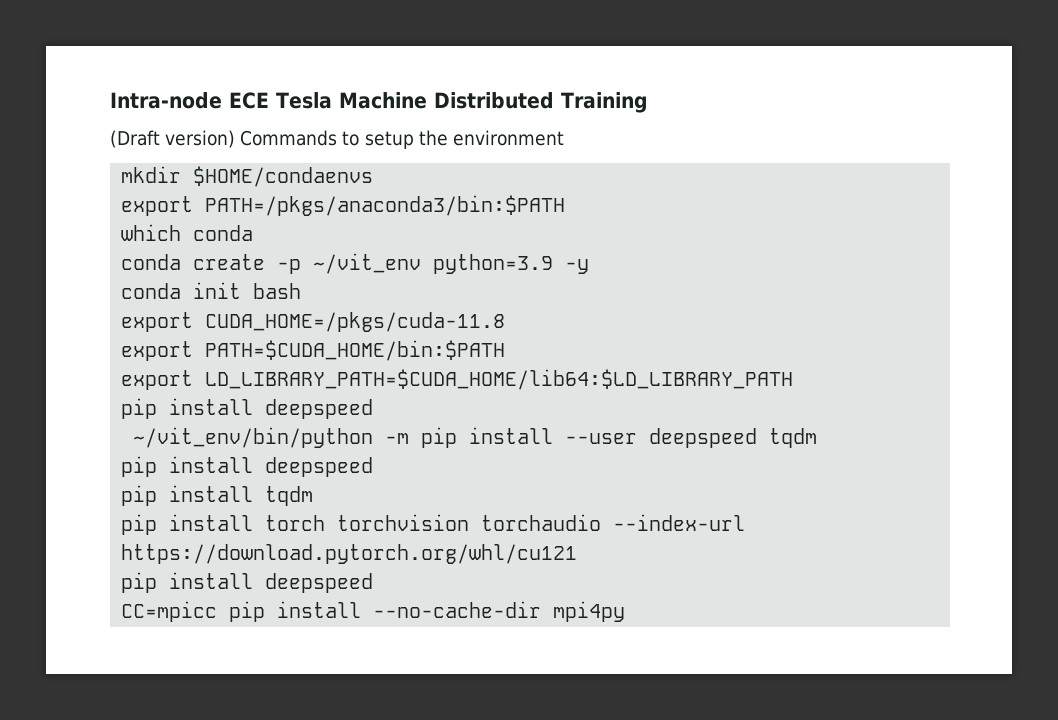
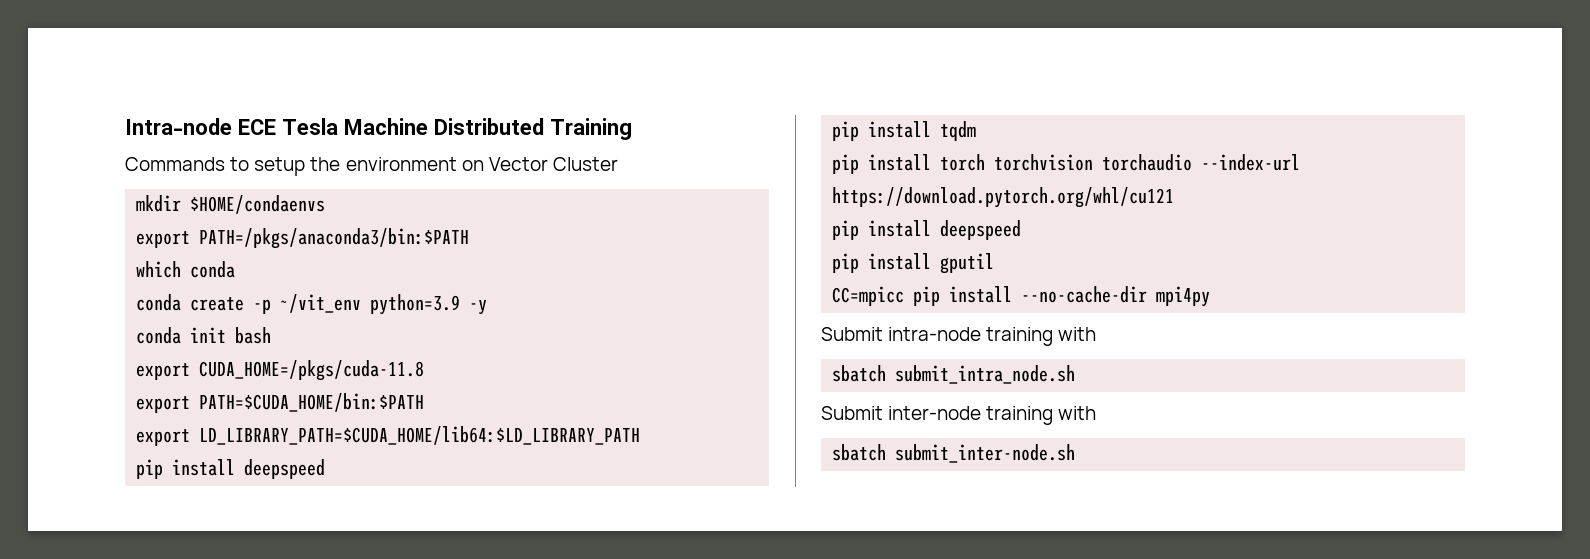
- (Draft version) Commands to setup the environment
+ Commands to setup the environment on Vector Cluster
- ~/vit_env/bin/python -m pip install --user deepspeed tqdm
- pip install deepspeed
+ pip install gputil
+ Submit intra-node training with
+ sbatch submit_intra_node.sh
+ Submit inter-node training with
+ sbatch submit_inter-node.sh

